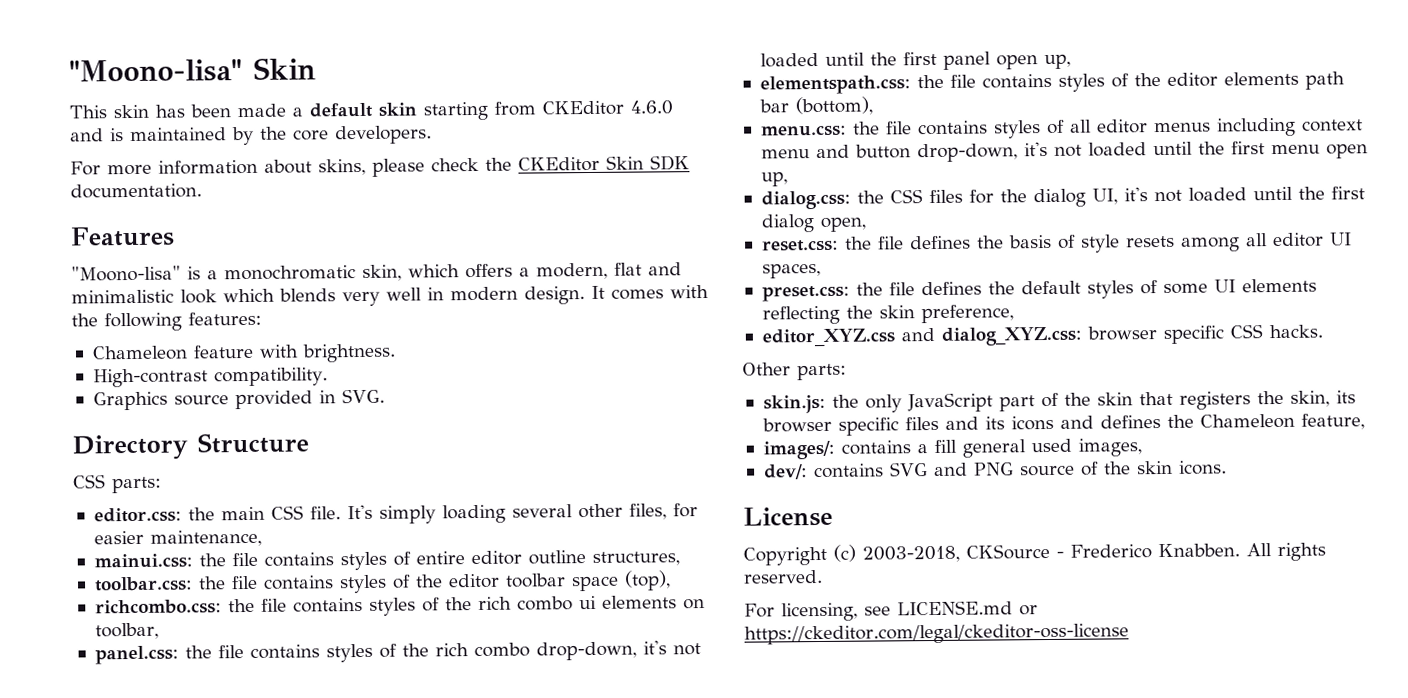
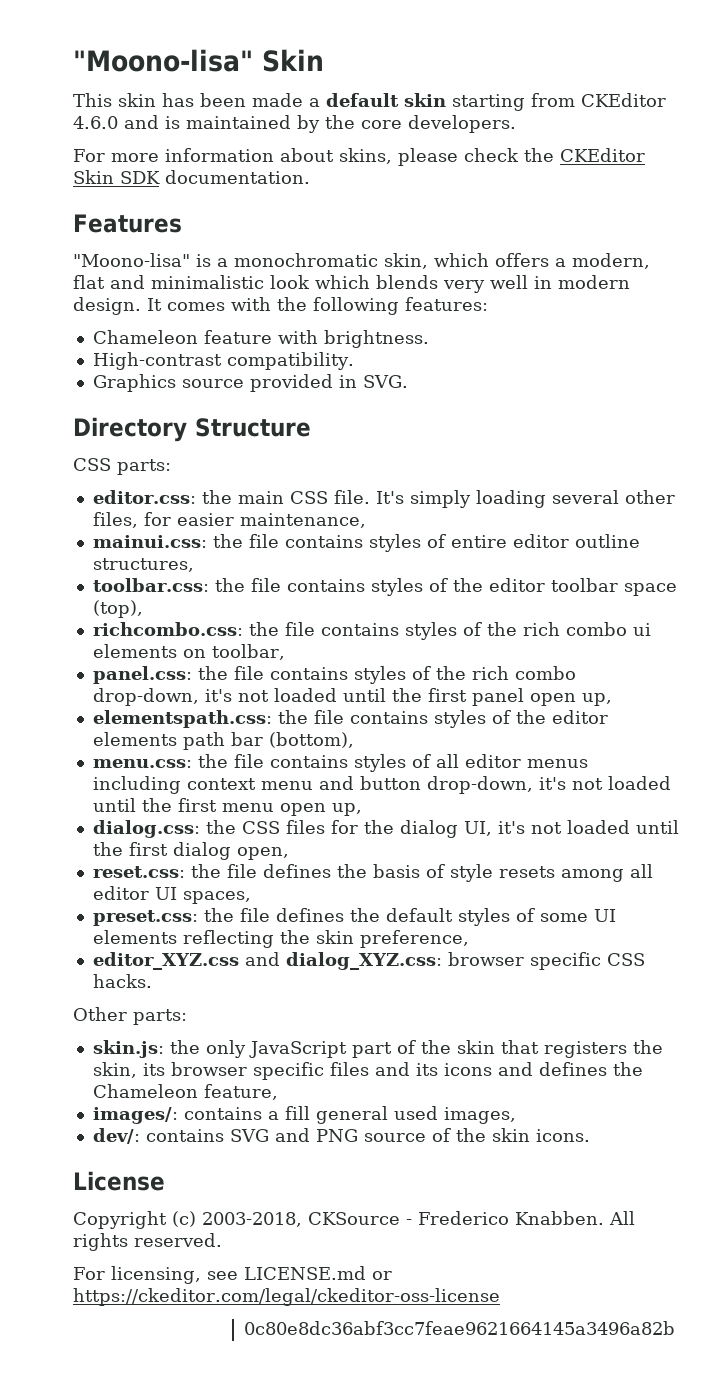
+ 0c80e8dc36abf3cc7feae9621664145a3496a82b

